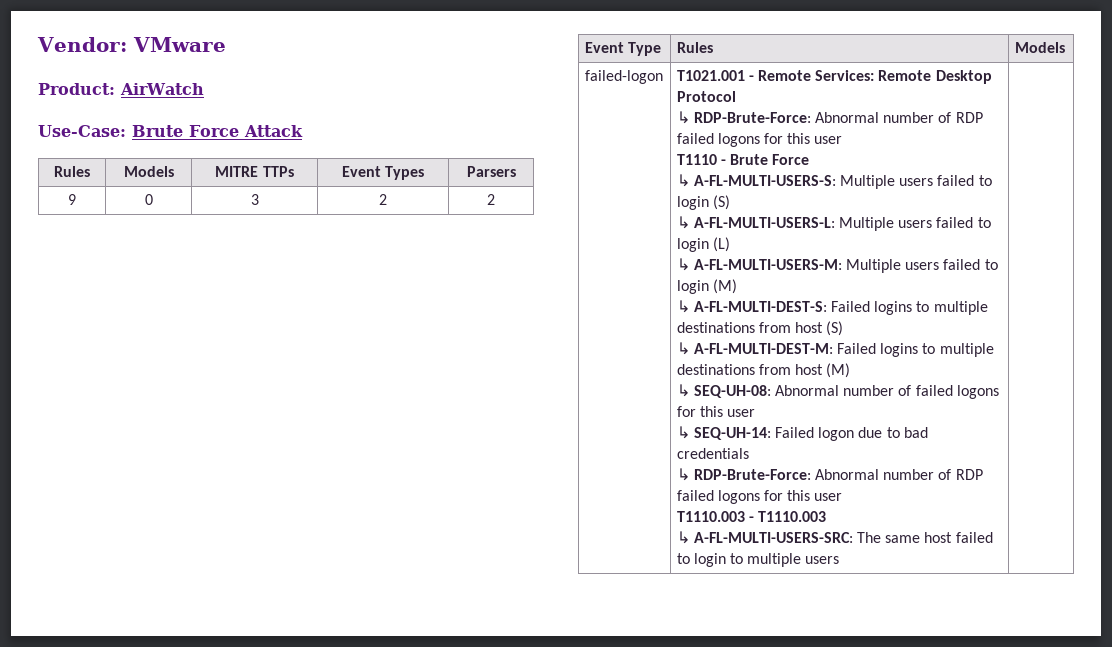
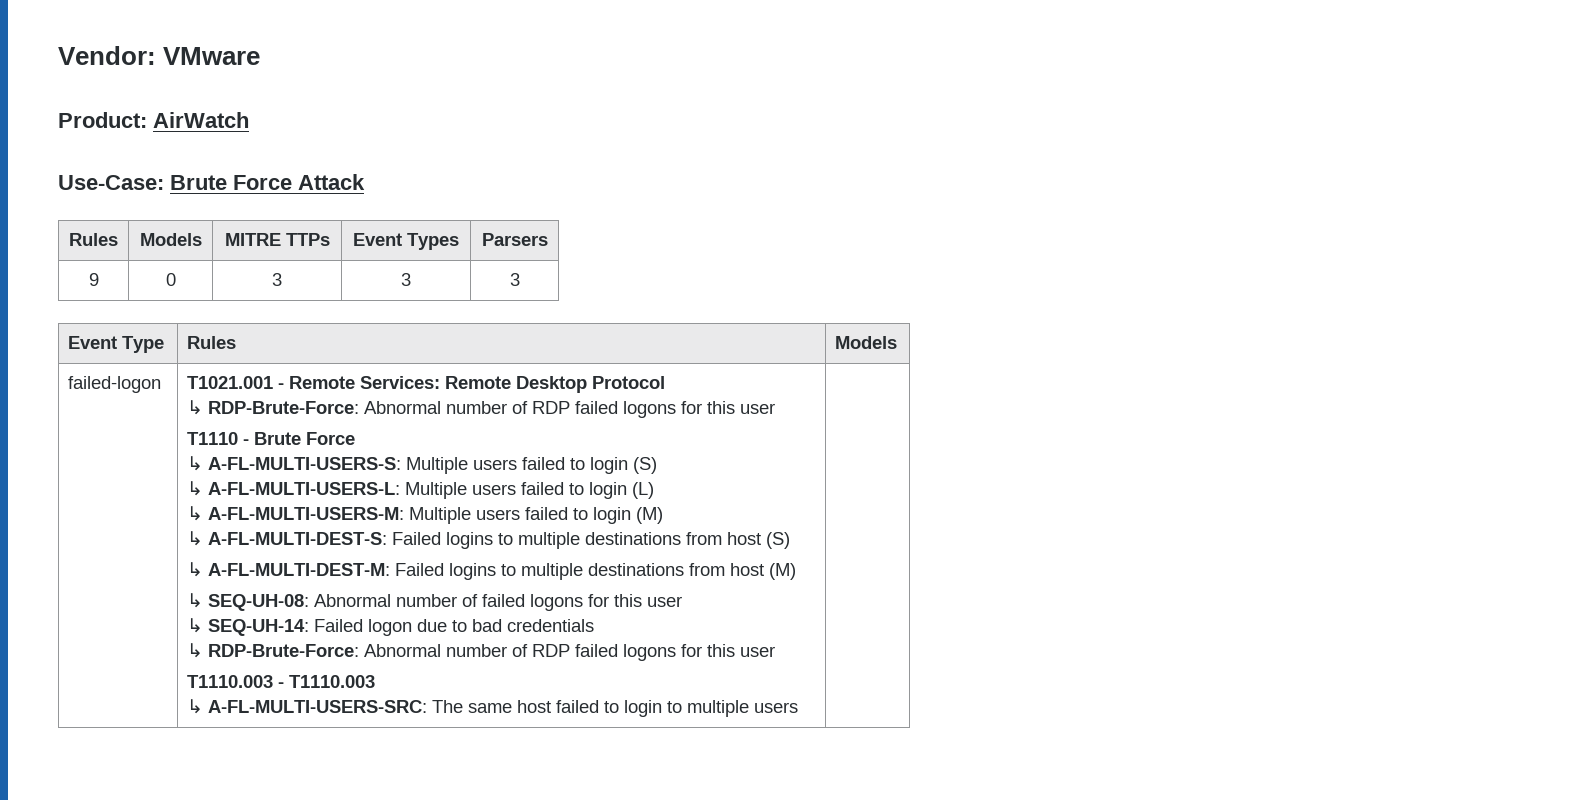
- 9 | 0 | 3 | 2 | 2
+ 9 | 0 | 3 | 3 | 3

